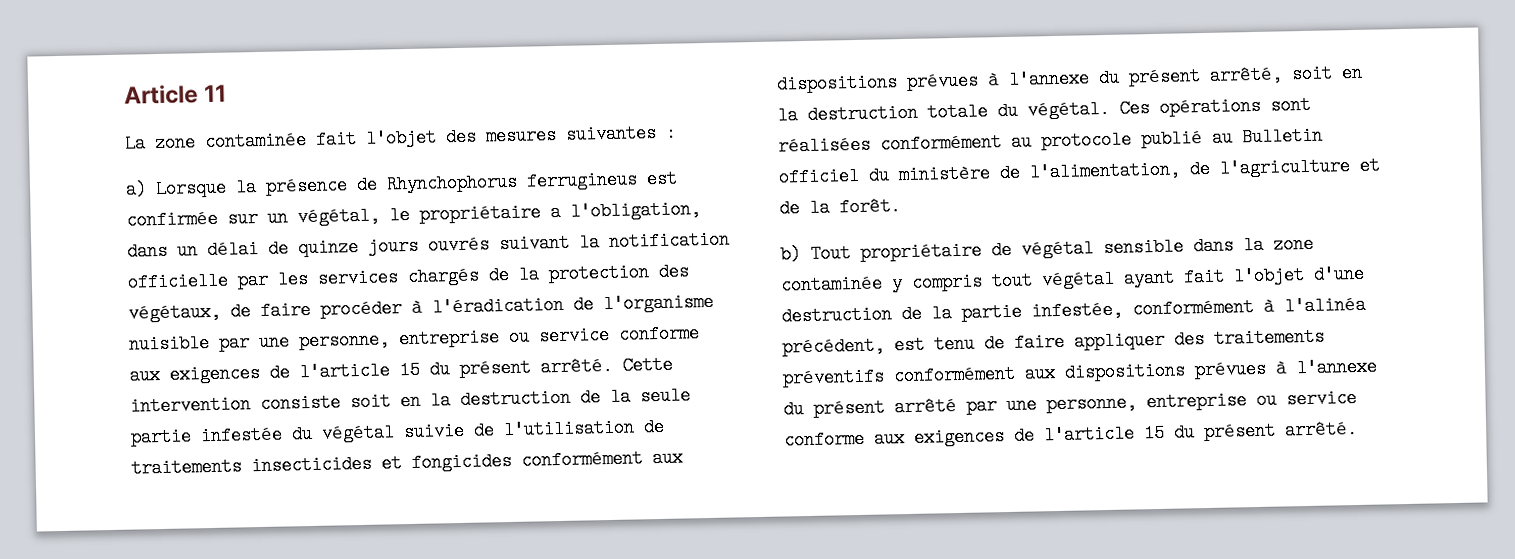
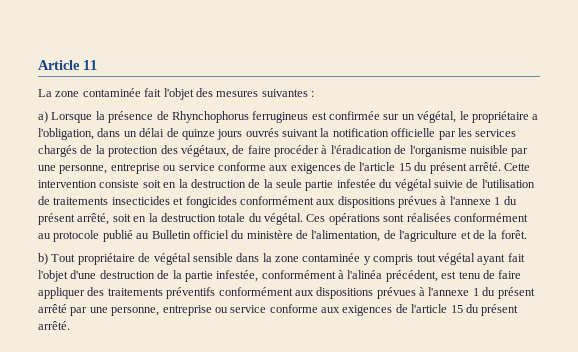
- Cette intervention consiste soit en la destruction de la seule partie infestée du végétal suivie de l'utilisation de traitements insecticides et fongicides conformément aux dispositions prévues à l'annexe du présent arrêté, soit en la destruction totale du végétal.
+ Cette intervention consiste soit en la destruction de la seule partie infestée du végétal suivie de l'utilisation de traitements insecticides et fongicides conformément aux dispositions prévues à l'annexe 1 du présent arrêté, soit en la destruction totale du végétal.
- b) Tout propriétaire de végétal sensible dans la zone contaminée y compris tout végétal ayant fait l'objet d'une destruction de la partie infestée, conformément à l'alinéa précédent, est tenu de faire appliquer des traitements préventifs conformément aux dispositions prévues à l'annexe du présent arrêté par une personne, entreprise ou service conforme aux exigences de l'article 15 du présent arrêté.
+ b) Tout propriétaire de végétal sensible dans la zone contaminée y compris tout végétal ayant fait l'objet d'une destruction de la partie infestée, conformément à l'alinéa précédent, est tenu de faire appliquer des traitements préventifs conformément aux dispositions prévues à l'annexe 1 du présent arrêté par une personne, entreprise ou service conforme aux exigences de l'article 15 du présent arrêté.

